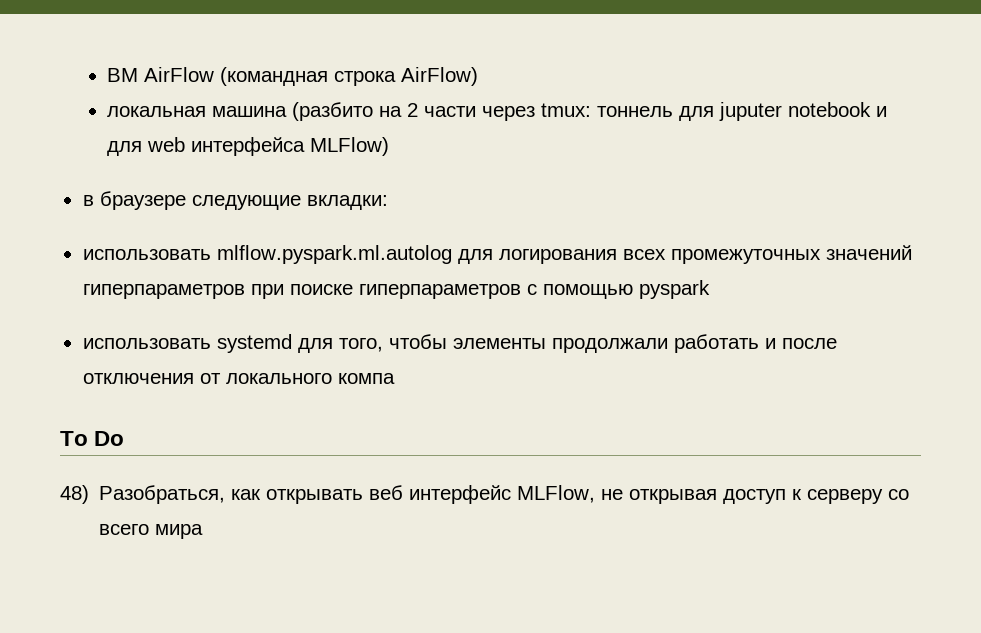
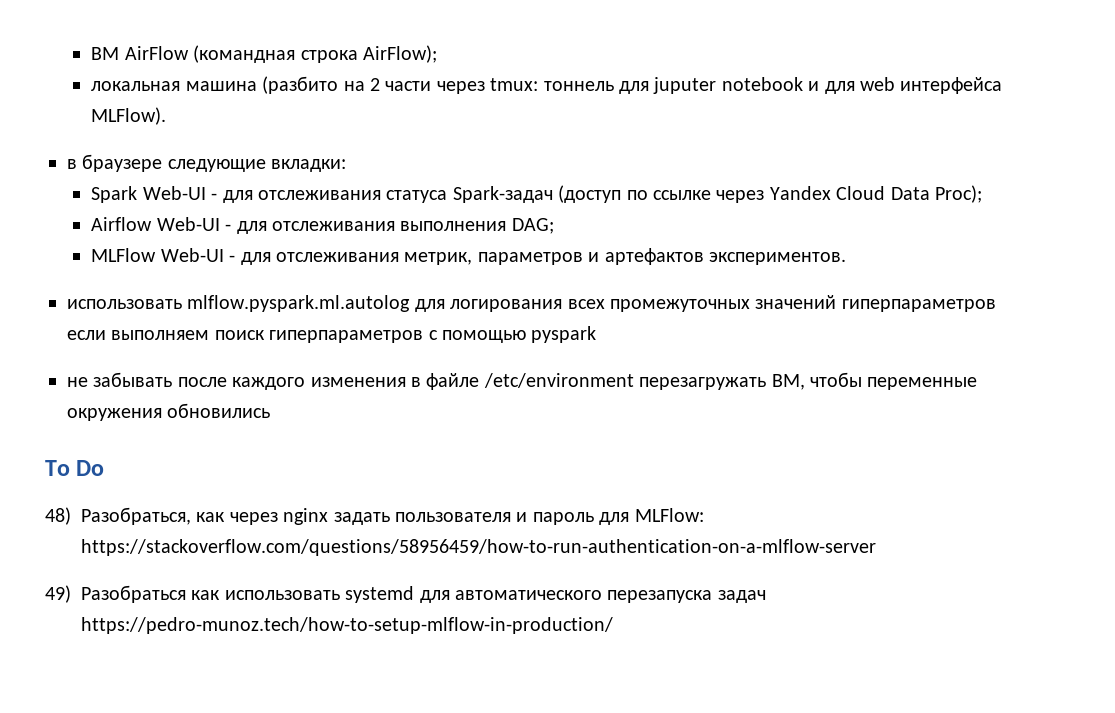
- ВМ AirFlow (командная строка AirFlow)
+ ВМ AirFlow (командная строка AirFlow);
- локальная машина (разбито на 2 части через tmux: тоннель для juputer notebook и для web интерфейса MLFlow)
+ локальная машина (разбито на 2 части через tmux: тоннель для juputer notebook и для web интерфейса MLFlow).
+ Spark Web-UI - для отслеживания статуса Spark-задач (доступ по ссылке через Yandex Cloud Data Proc);
+ Airflow Web-UI - для отслеживания выполнения DAG;
+ MLFlow Web-UI - для отслеживания метрик, параметров и артефактов экспериментов.
- использовать mlflow.pyspark.ml.autolog для логирования всех промежуточных значений гиперпараметров при поиске гиперпараметров с помощью pyspark
+ использовать mlflow.pyspark.ml.autolog для логирования всех промежуточных значений гиперпараметров если выполняем поиск гиперпараметров с помощью pyspark
- использовать systemd для того, чтобы элементы продолжали работать и после отключения от локального компа
+ не забывать после каждого изменения в файле /etc/environment перезагружать ВМ, чтобы переменные окружения обновились
- 48) Разобраться, как открывать веб интерфейс MLFlow, не открывая доступ к серверу со всего мира
+ 48) Разобраться, как через nginx задать пользователя и пароль для MLFlow: https://stackoverflow.com/questions/58956459/how-to-run-authentication-on-a-mlflow-server
+ 49) Разобраться как использовать systemd для автоматического перезапуска задач https://pedro-munoz.tech/how-to-setup-mlflow-in-production/

